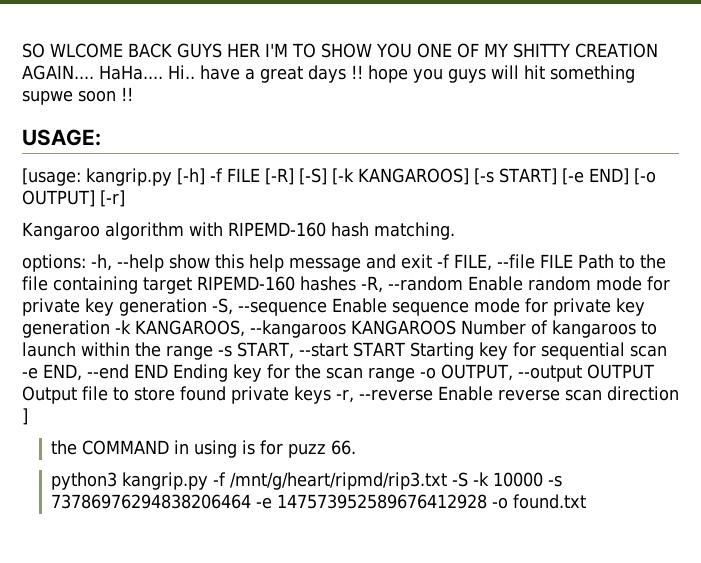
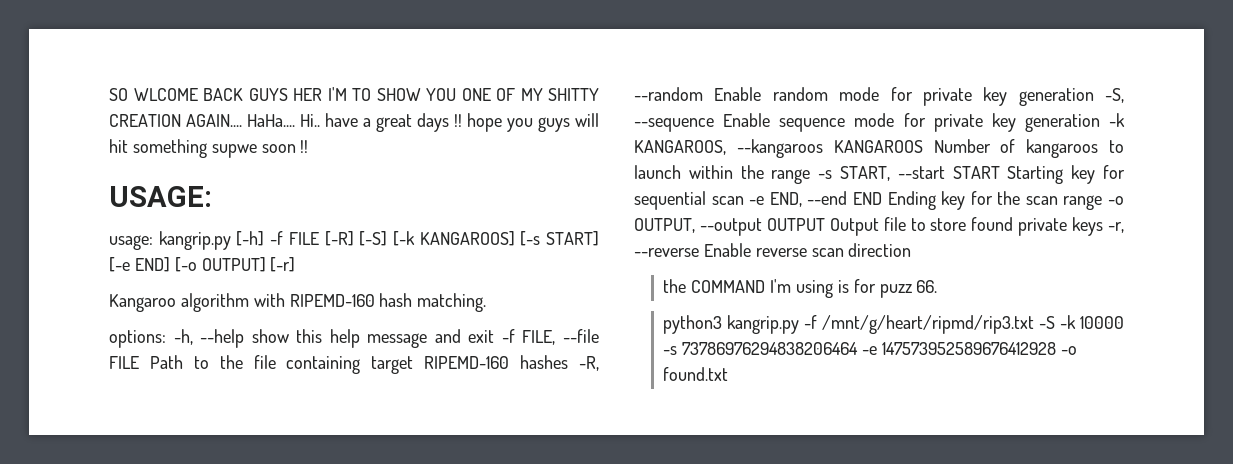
- [usage: kangrip.py [-h] -f FILE [-R] [-S] [-k KANGAROOS] [-s START] [-e END] [-o OUTPUT] [-r]
+ usage: kangrip.py [-h] -f FILE [-R] [-S] [-k KANGAROOS] [-s START] [-e END] [-o OUTPUT] [-r]
- -h, --help show this help message and exit -f FILE, --file FILE Path to the file containing target RIPEMD-160 hashes -R, --random Enable random mode for private key generation -S, --sequence Enable sequence mode for private key generation -k KANGAROOS, --kangaroos KANGAROOS Number of kangaroos to launch within the range -s START, --start START Starting key for sequential scan -e END, --end END Ending key for the scan range -o OUTPUT, --output OUTPUT Output file to store found private keys -r, --reverse Enable reverse scan direction ]
+ -h, --help show this help message and exit -f FILE, --file FILE Path to the file containing target RIPEMD-160 hashes -R, --random Enable random mode for private key generation -S, --sequence Enable sequence mode for private key generation -k KANGAROOS, --kangaroos KANGAROOS Number of kangaroos to launch within the range -s START, --start START Starting key for sequential scan -e END, --end END Ending key for the scan range -o OUTPUT, --output OUTPUT Output file to store found private keys -r, --reverse Enable reverse scan direction
- the COMMAND in using is for puzz 66.
+ the COMMAND I'm using is for puzz 66.

